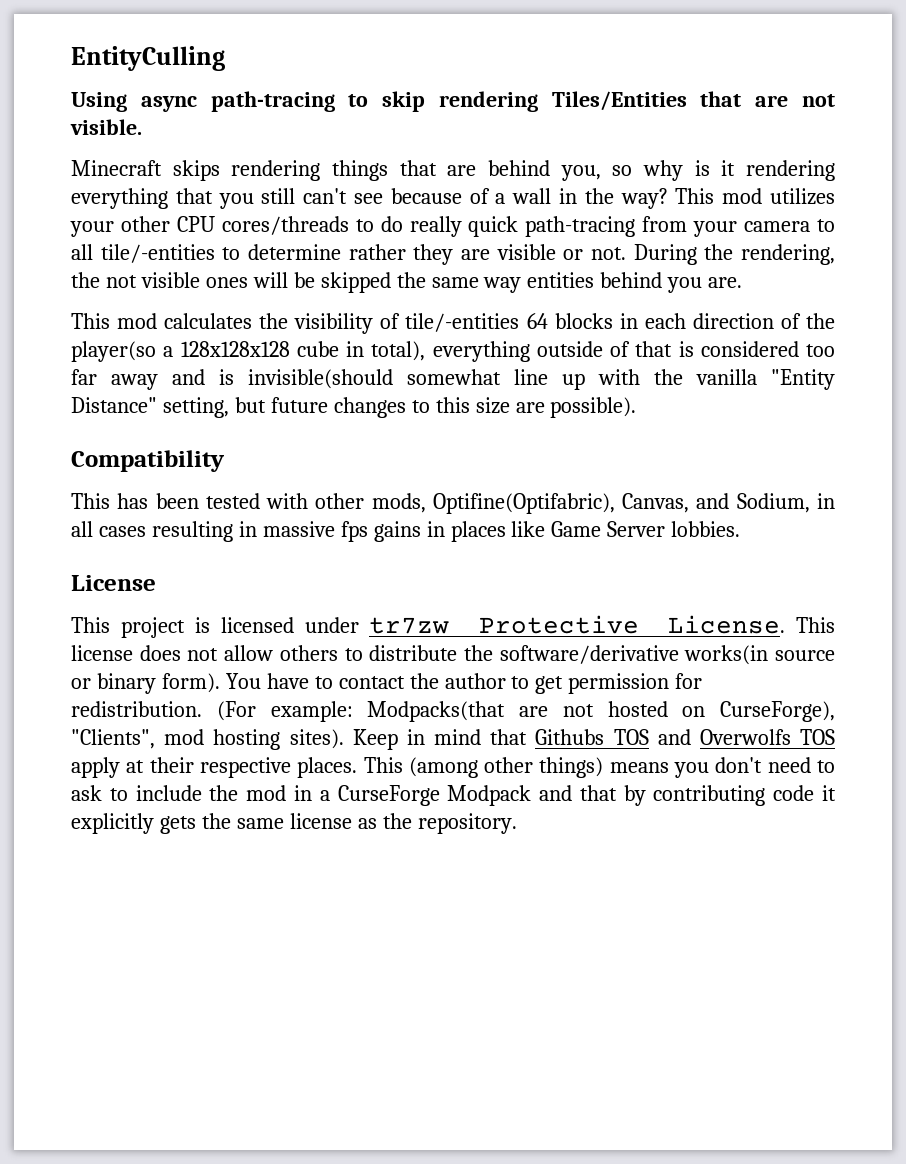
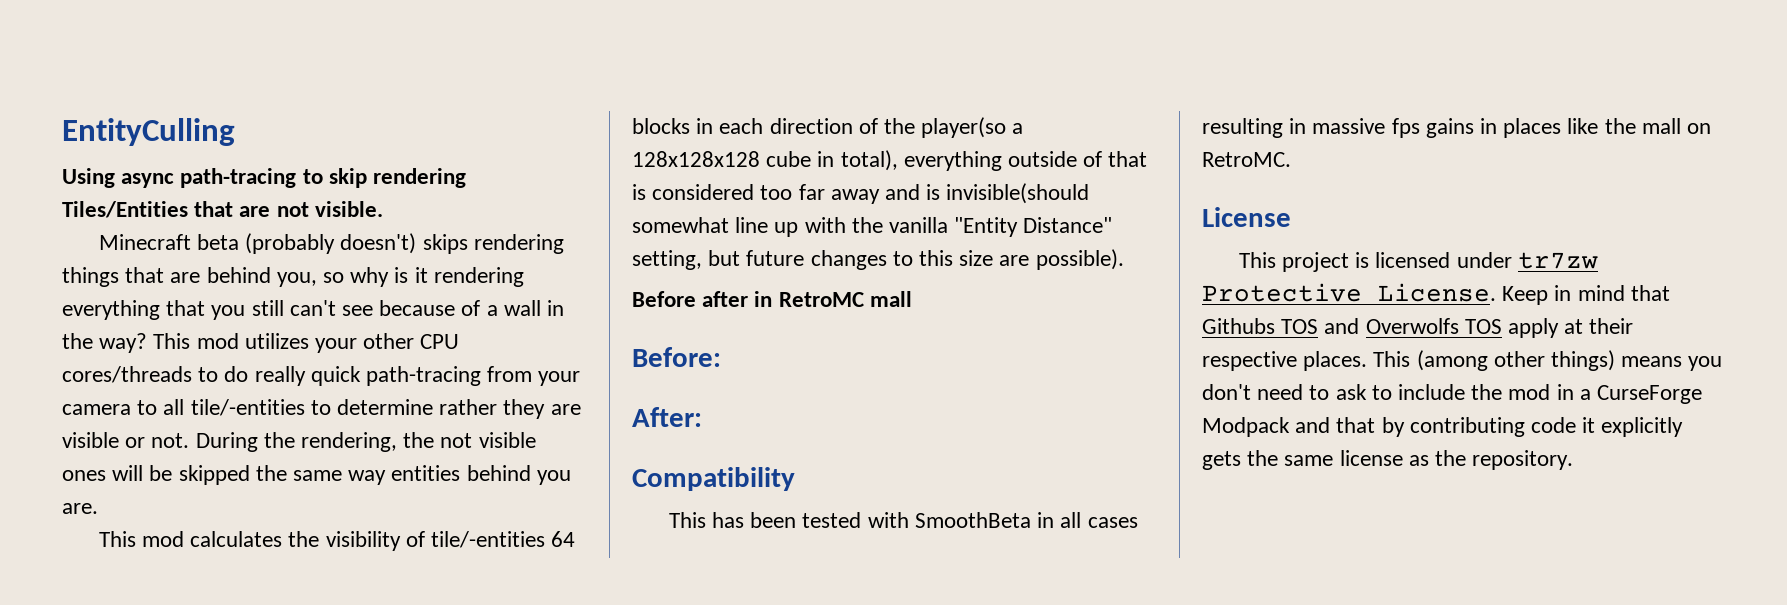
- Minecraft skips rendering things that are behind you, so why is it rendering everything that you still can't see because of a wall in the way?
+ Minecraft beta (probably doesn't) skips rendering things that are behind you, so why is it rendering everything that you still can't see because of a wall in the way?
+ Before after in RetroMC mall
+ Before:
+ After:
- This has been tested with other mods, Optifine(Optifabric), Canvas, and Sodium, in all cases resulting in massive fps gains in places like Game Server lobbies.
+ This has been tested with SmoothBeta in all cases resulting in massive fps gains in places like the mall on RetroMC.
- This license does not allow others to distribute the software/derivative works(in source or binary form). You have to contact the author to get permission for redistribution. (For example: Modpacks(that are not hosted on CurseForge), "Clients", mod hosting sites).

